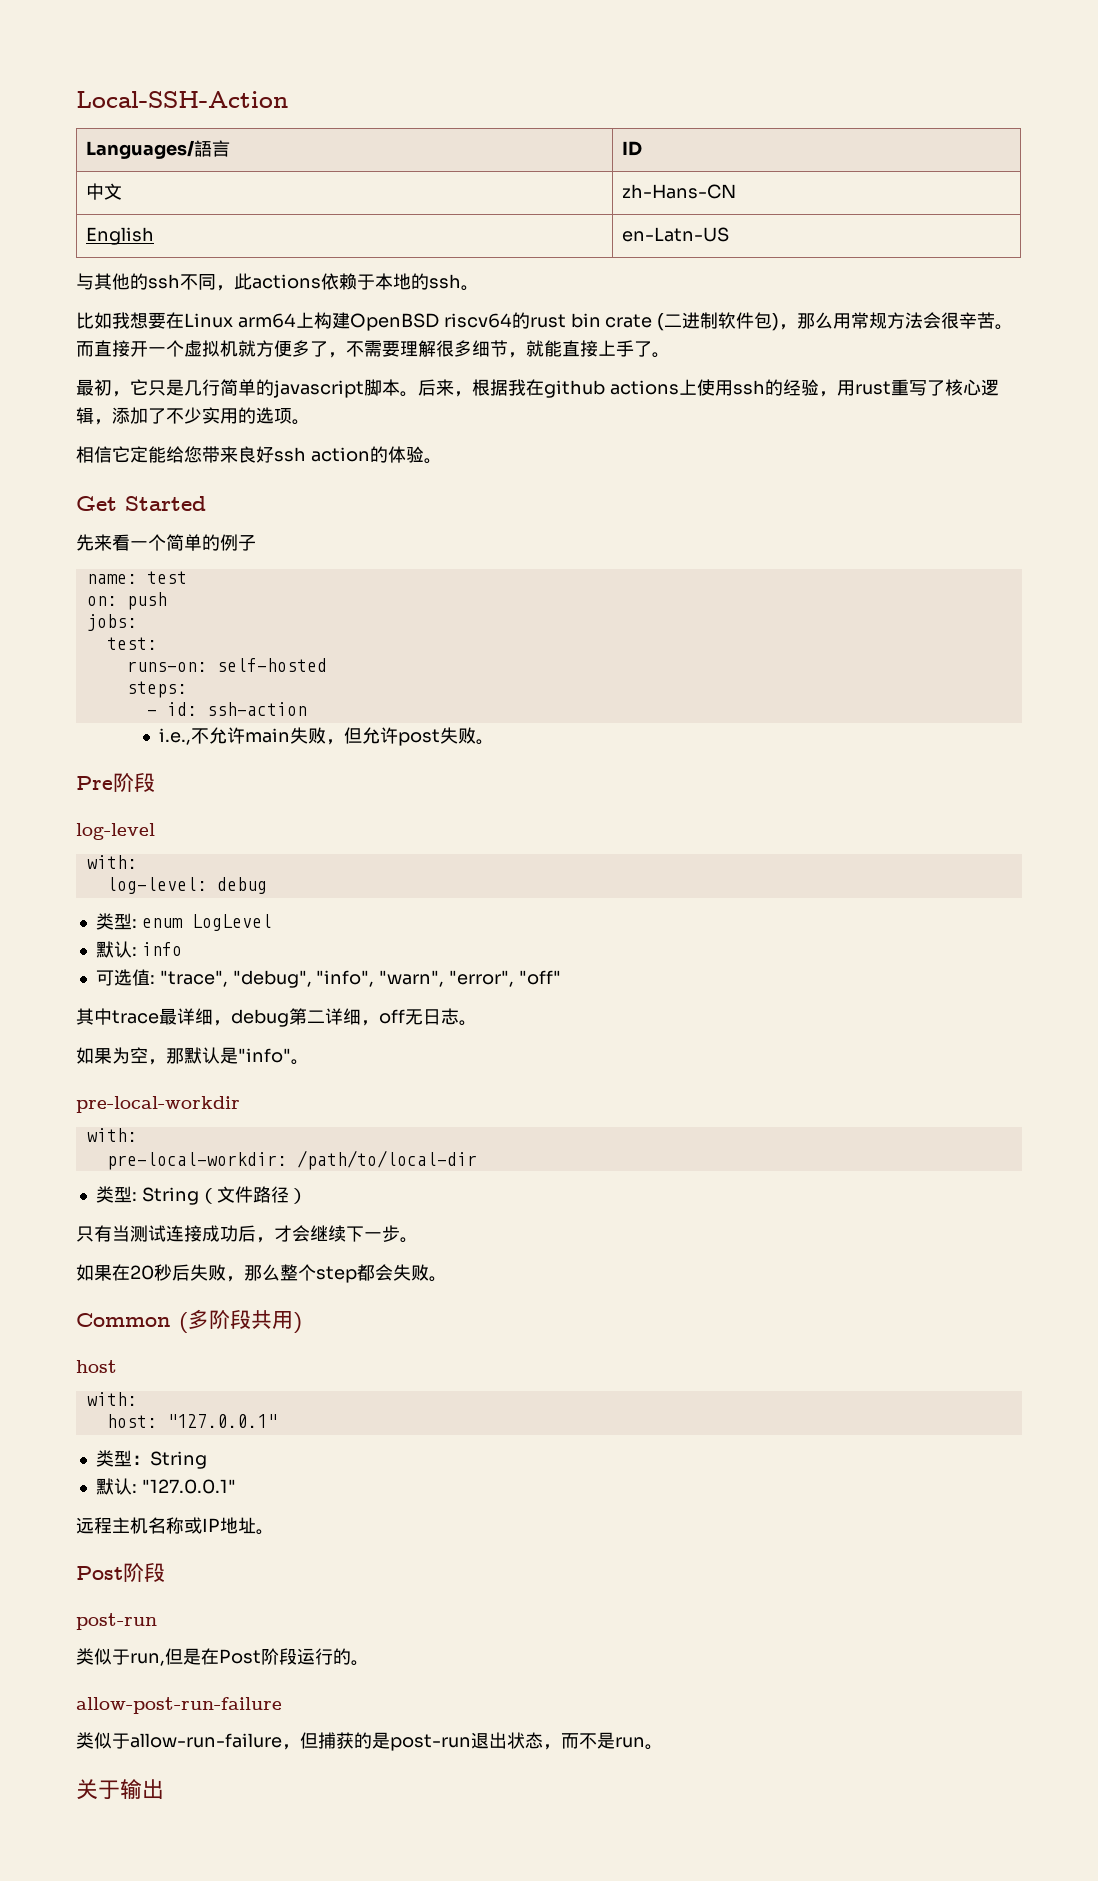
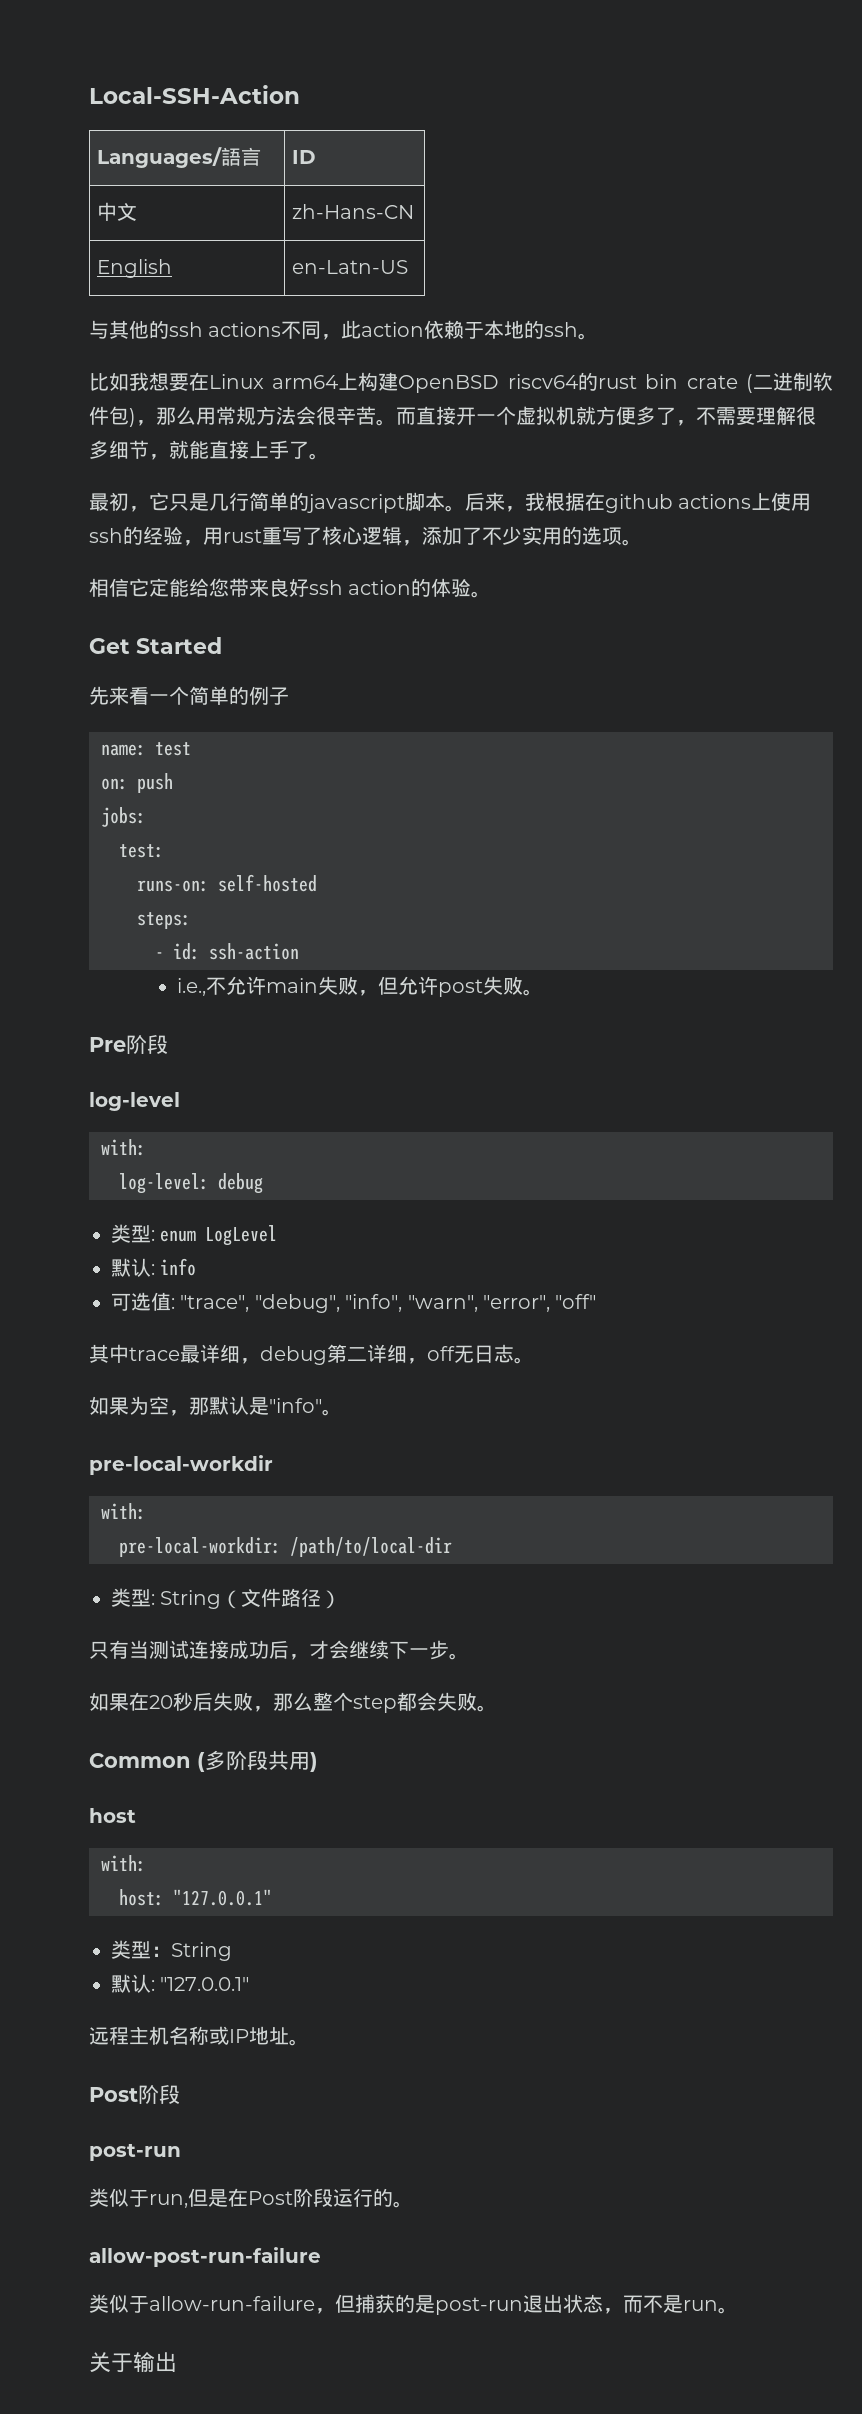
- 与其他的ssh不同，此actions依赖于本地的ssh。
+ 与其他的ssh actions不同，此action依赖于本地的ssh。
- 后来，根据我在github actions上使用ssh的经验，用rust重写了核心逻辑，添加了不少实用的选项。
+ 后来，我根据在github actions上使用ssh的经验，用rust重写了核心逻辑，添加了不少实用的选项。

